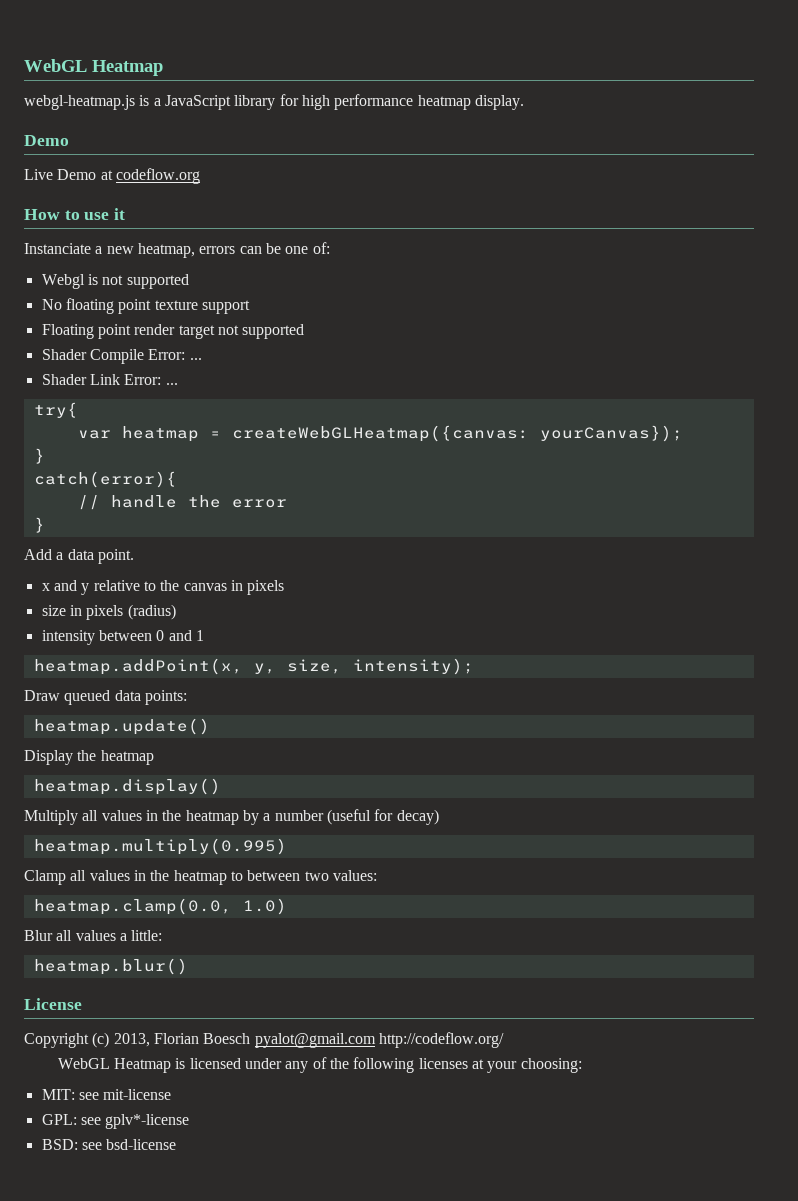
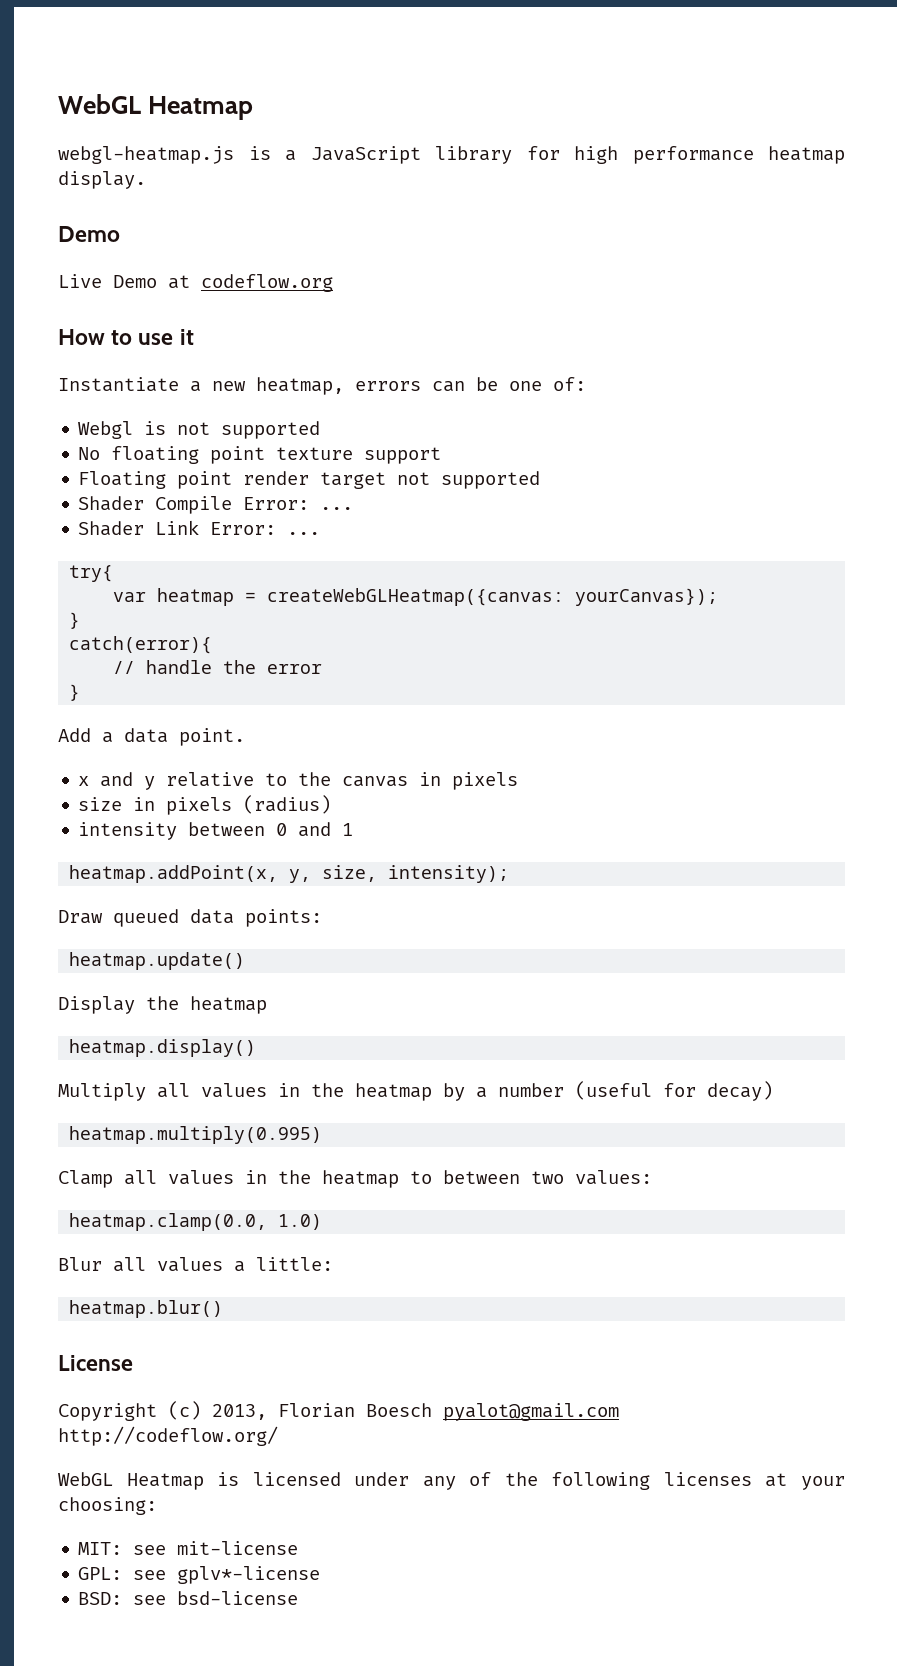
- Instanciate a new heatmap, errors can be one of:
+ Instantiate a new heatmap, errors can be one of:

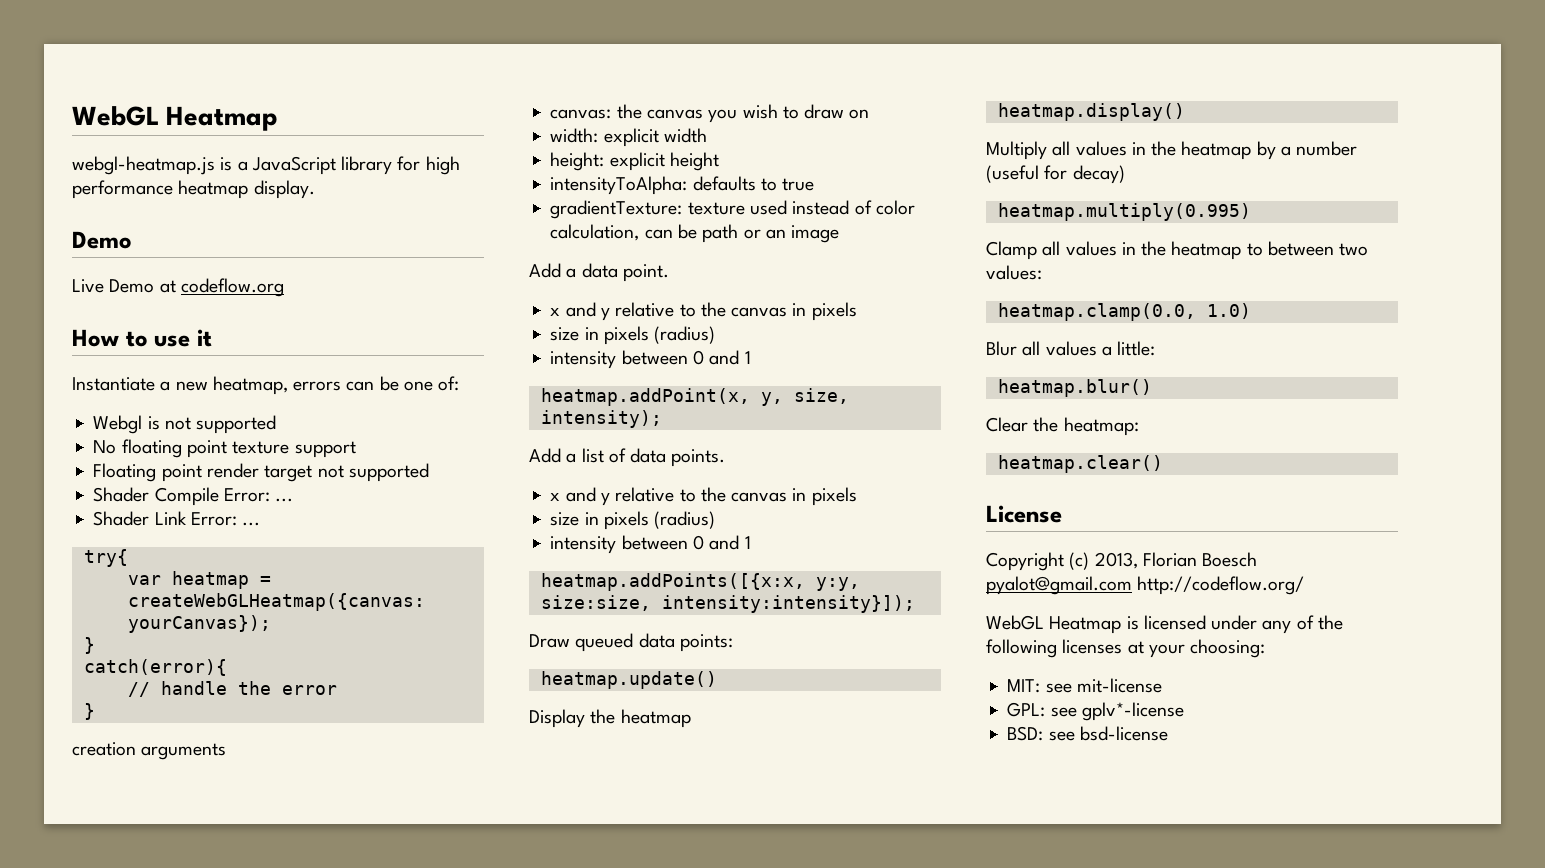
+ creation arguments
+ canvas: the canvas you wish to draw on
+ width: explicit width
+ height: explicit height
+ intensityToAlpha: defaults to true
+ gradientTexture: texture used instead of color calculation, can be path or an image
+ Add a list of data points.
+ x and y relative to the canvas in pixels
+ size in pixels (radius)
+ intensity between 0 and 1
+ heatmap.addPoints([{x:x, y:y, size:size, intensity:intensity}]);
+ Clear the heatmap:
+ heatmap.clear()

